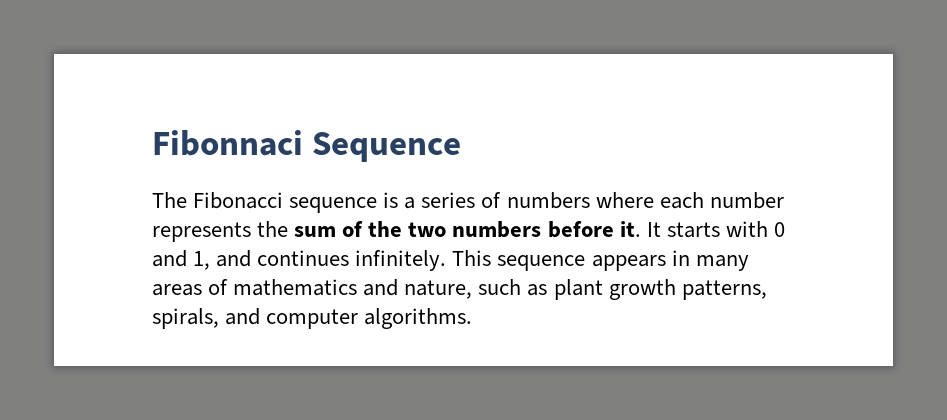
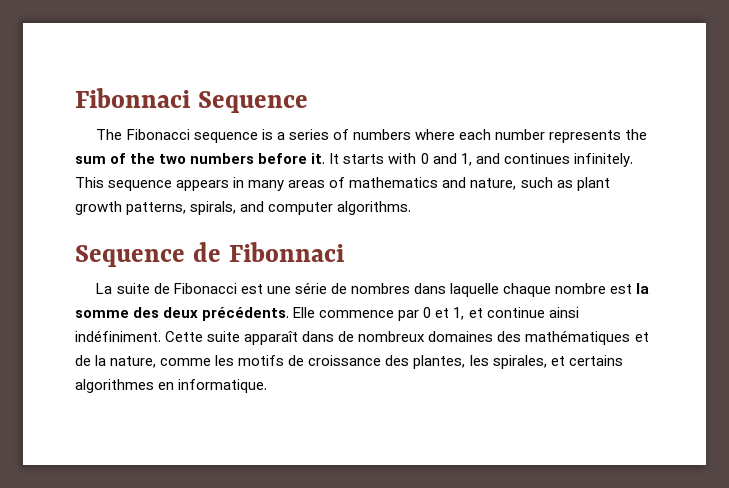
+ Sequence de Fibonnaci
+ La suite de Fibonacci est une série de nombres dans laquelle chaque nombre est la somme des deux précédents. Elle commence par 0 et 1, et continue ainsi indéfiniment. Cette suite apparaît dans de nombreux domaines des mathématiques et de la nature, comme les motifs de croissance des plantes, les spirales, et certains algorithmes en informatique.

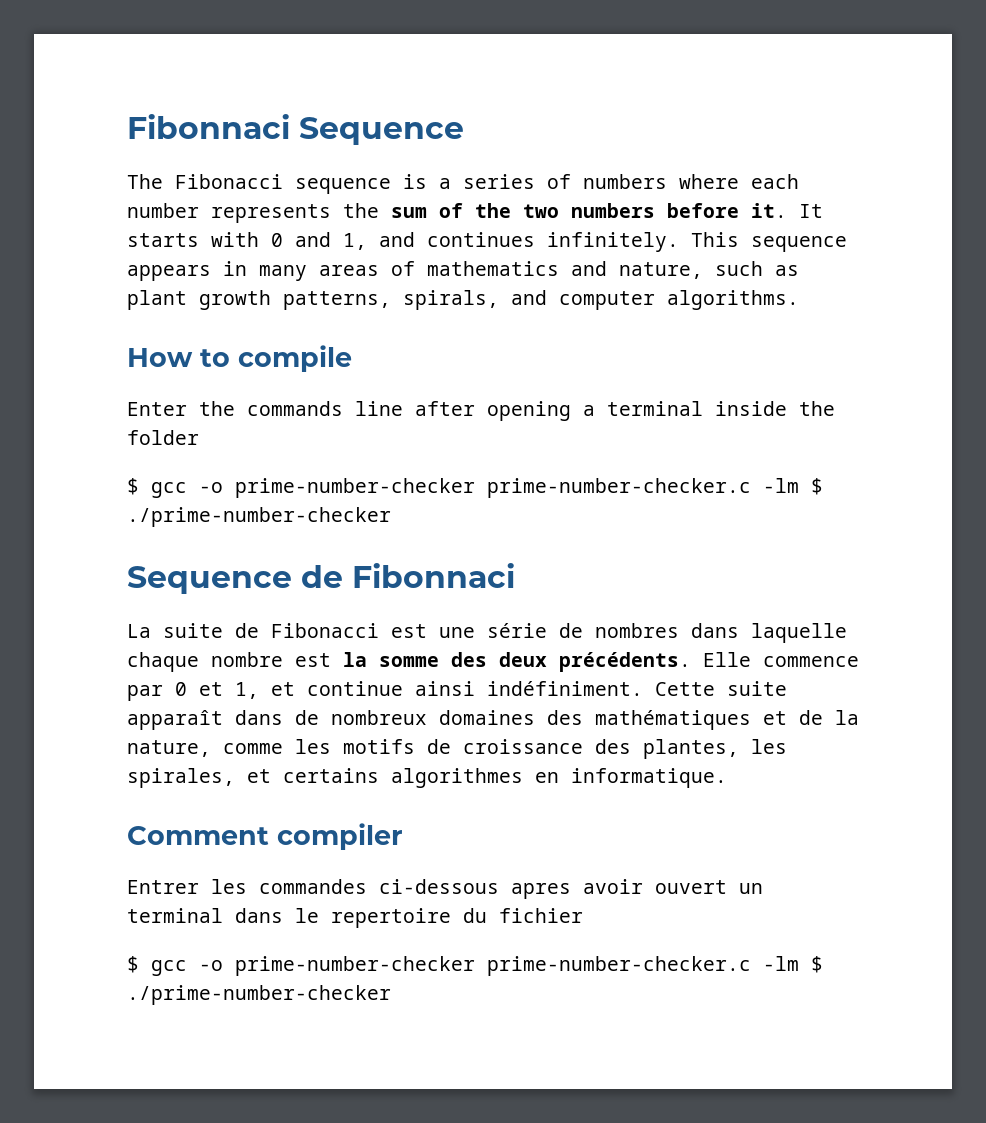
+ How to compile
+ Enter the commands line after opening a terminal inside the folder
+ $ gcc -o prime-number-checker prime-number-checker.c -lm $ ./prime-number-checker
+ Comment compiler
+ Entrer les commandes ci-dessous apres avoir ouvert un terminal dans le repertoire du fichier
+ $ gcc -o prime-number-checker prime-number-checker.c -lm $ ./prime-number-checker

